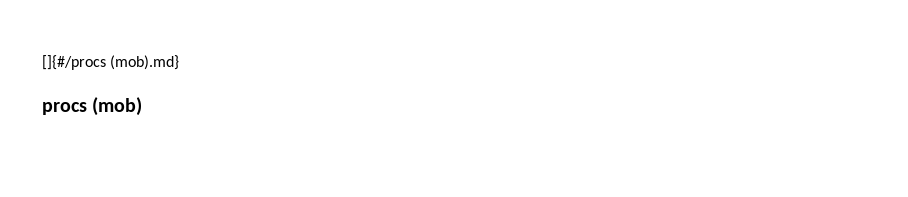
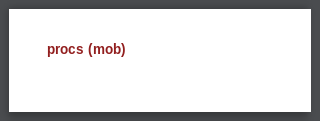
- []{#/procs (mob).md}

